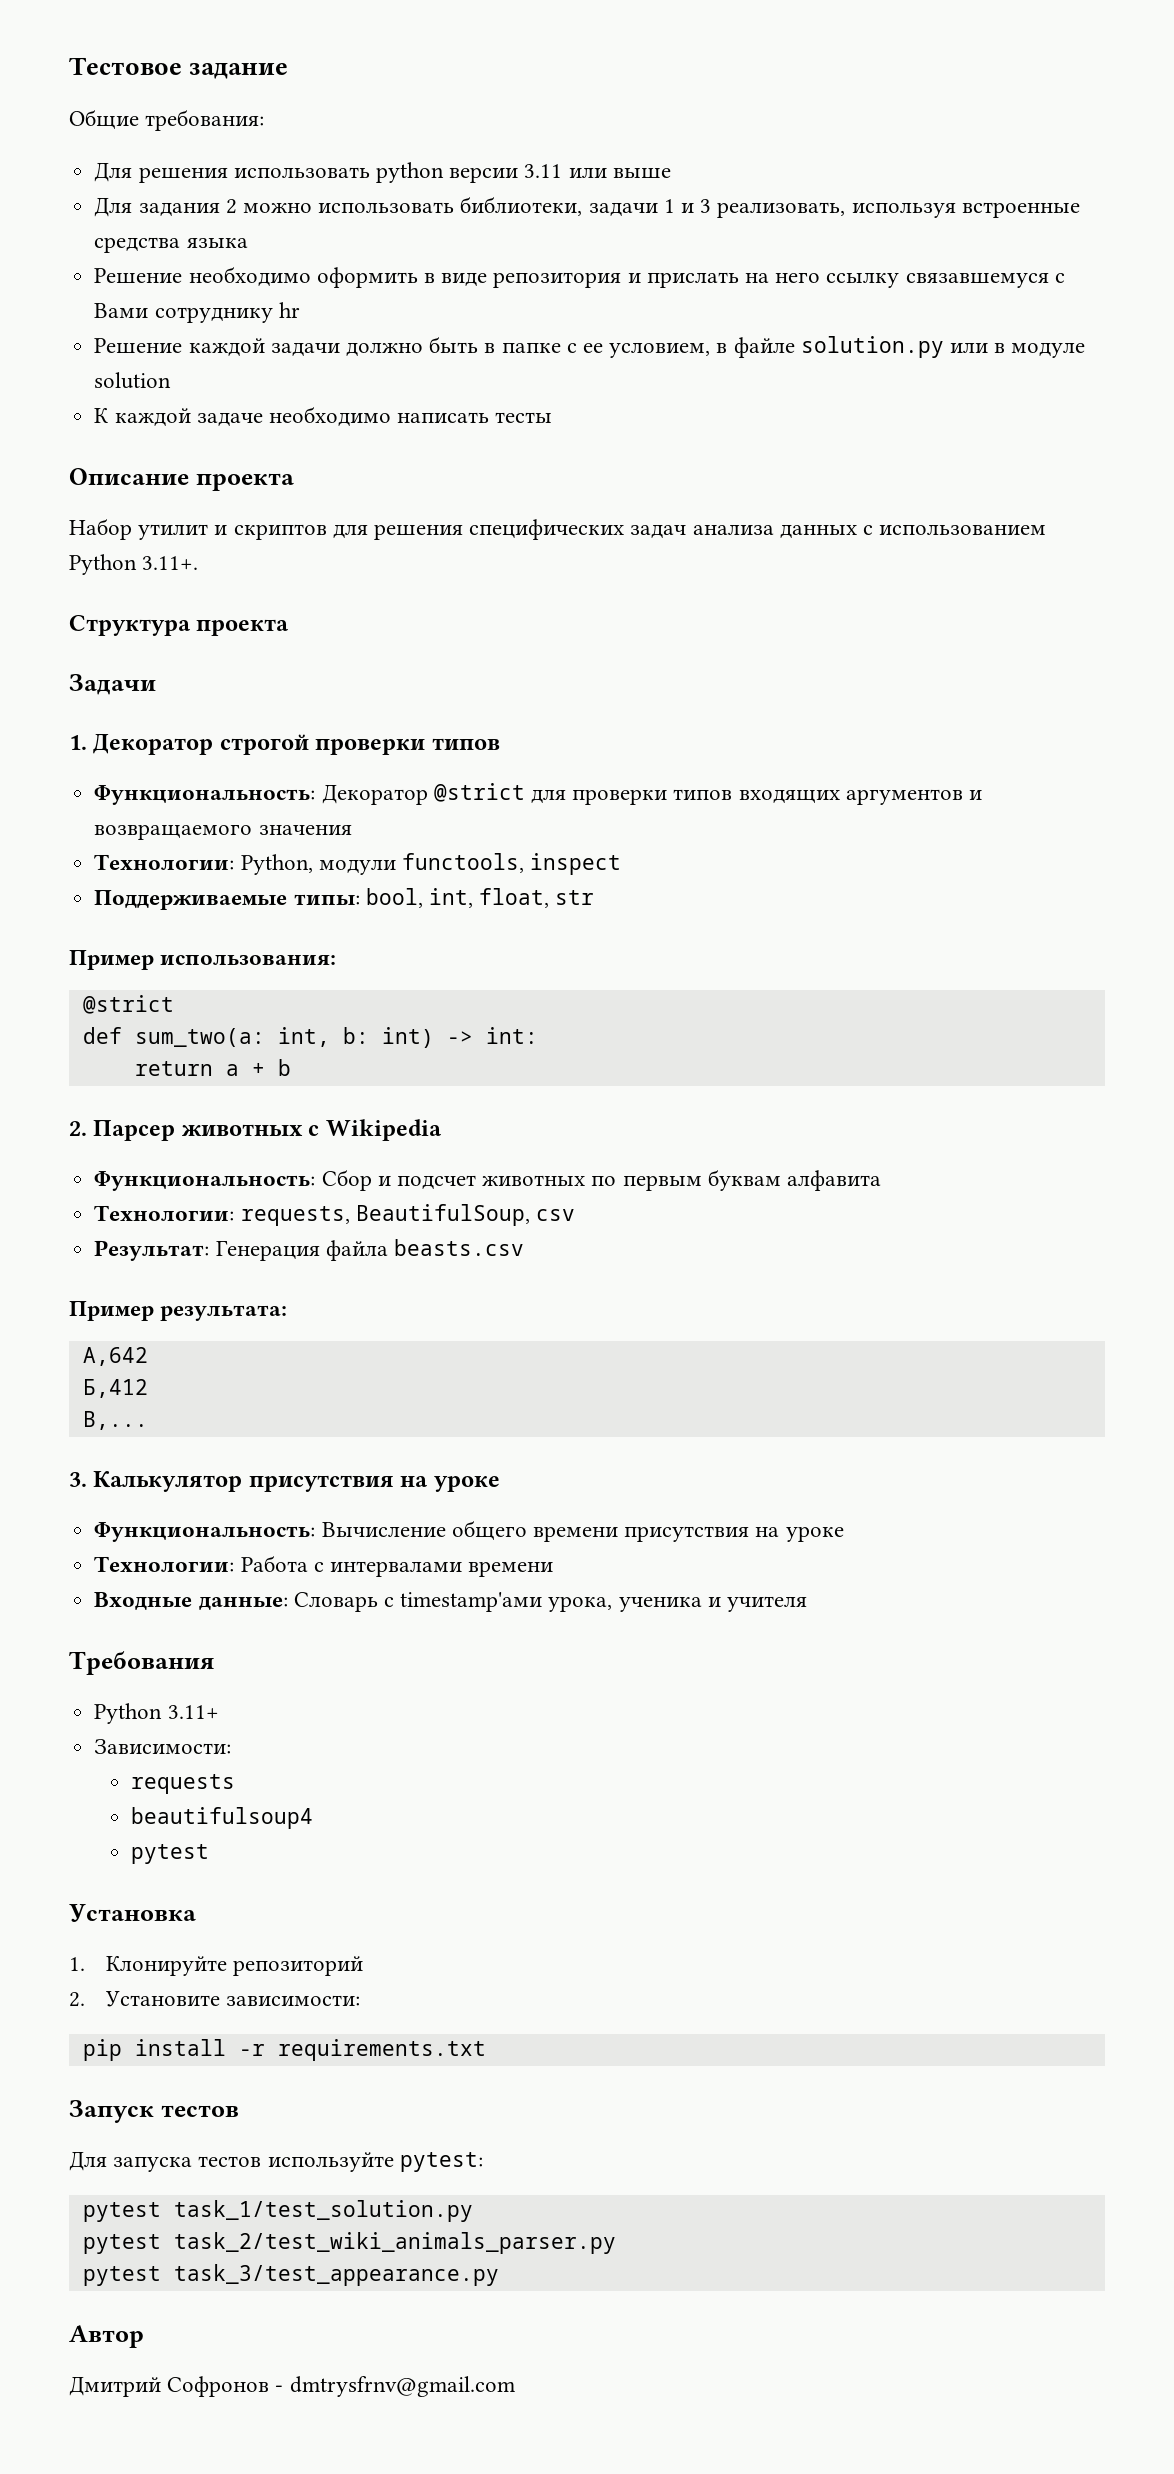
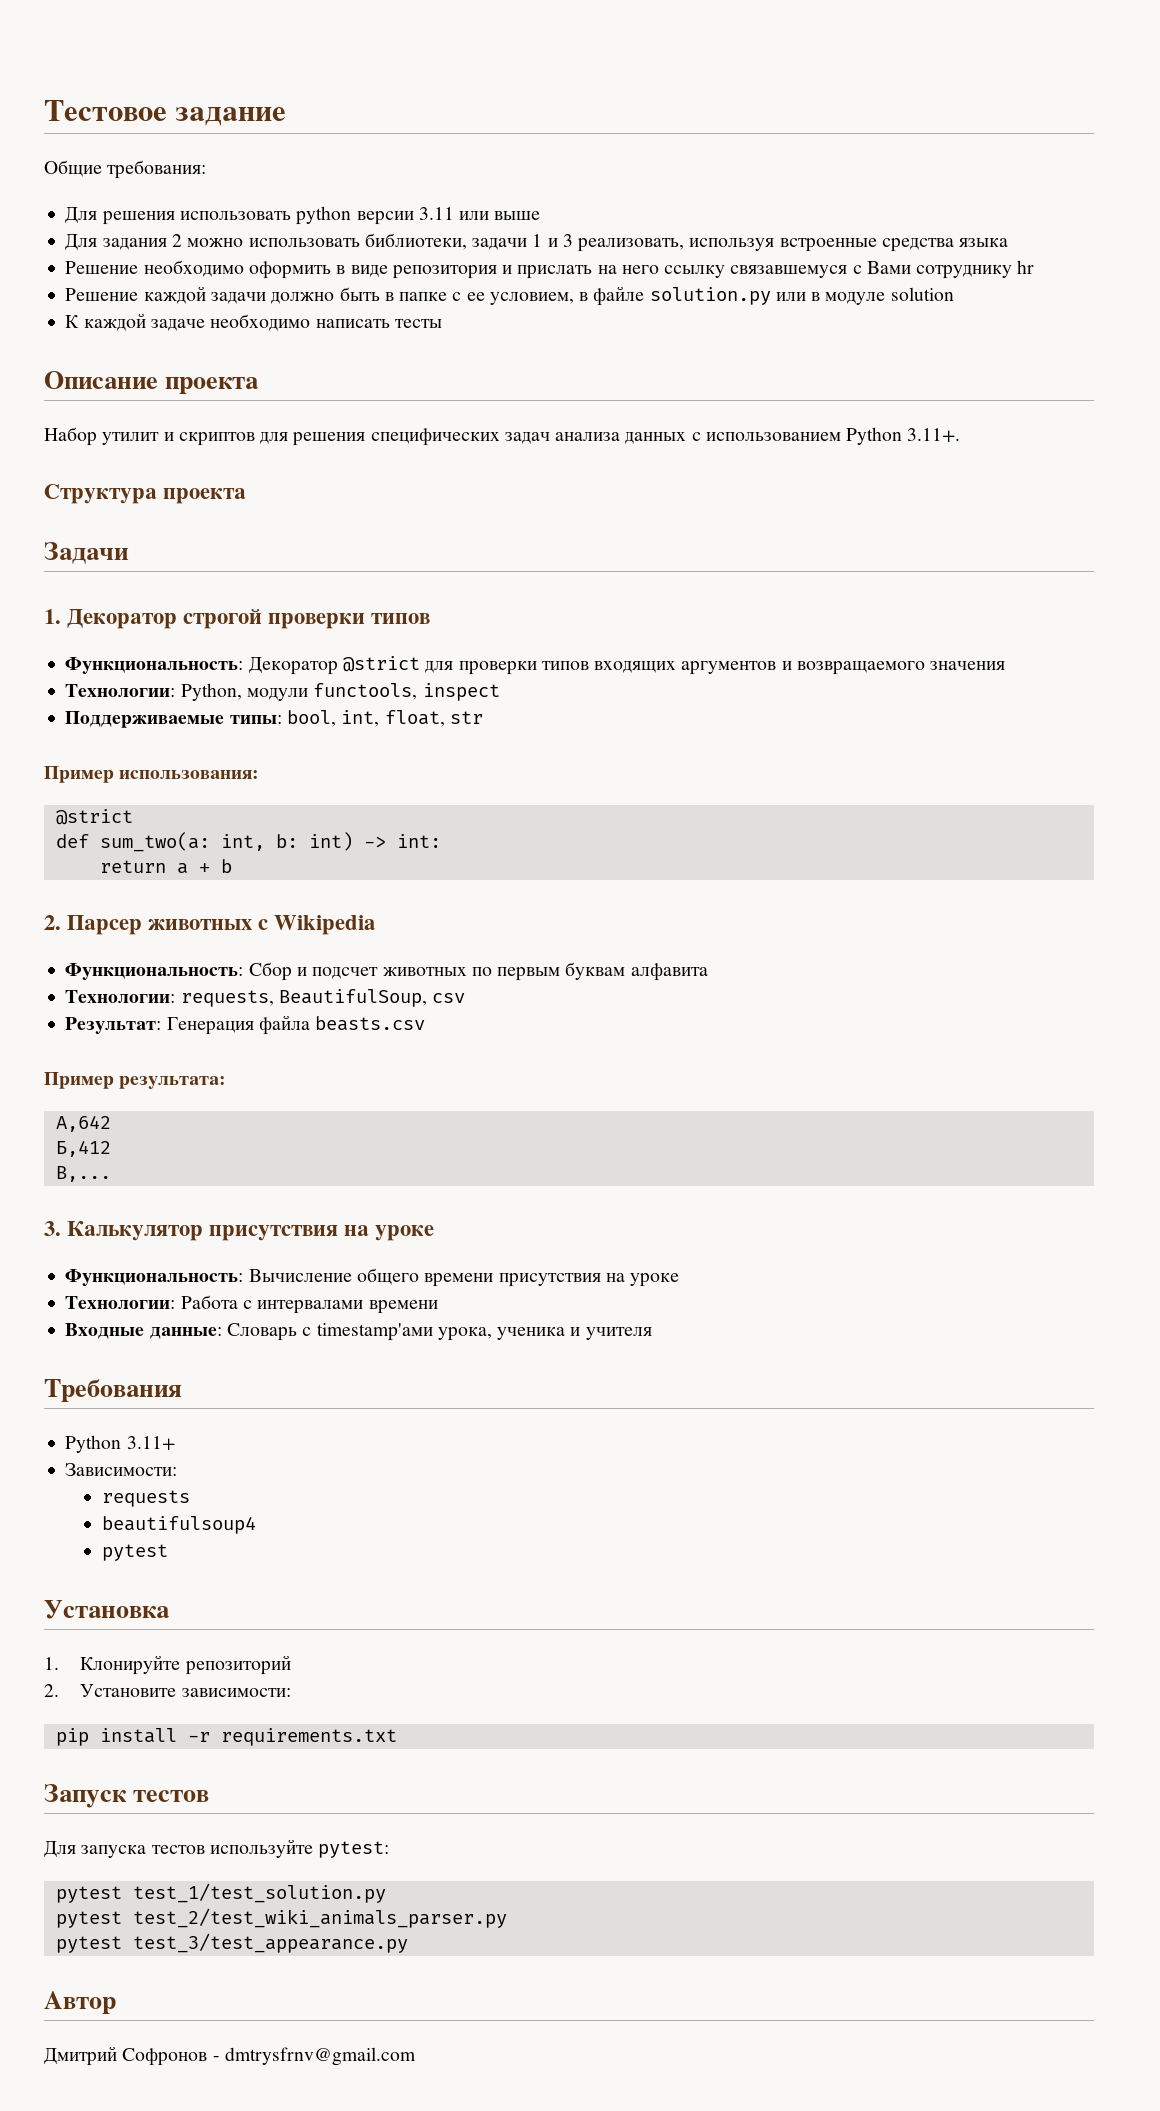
- pytest task_1/test_solution.py
- pytest task_2/test_wiki_animals_parser.py
- pytest task_3/test_appearance.py
+ pytest test_1/test_solution.py
+ pytest test_2/test_wiki_animals_parser.py
+ pytest test_3/test_appearance.py

